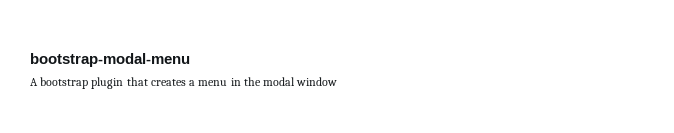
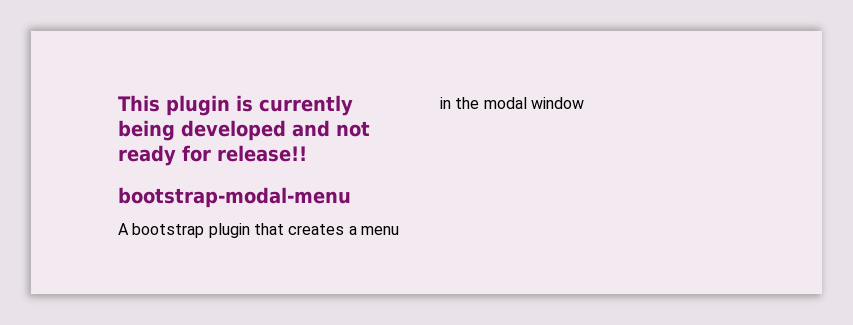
+ This plugin is currently being developed and not ready for release!!

